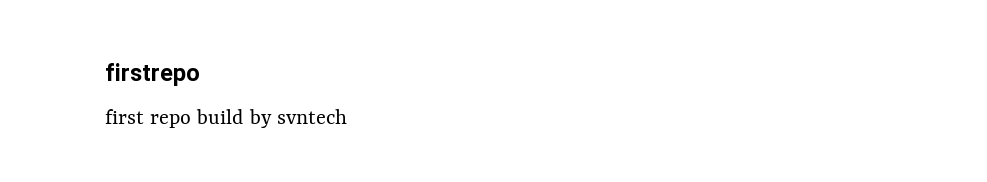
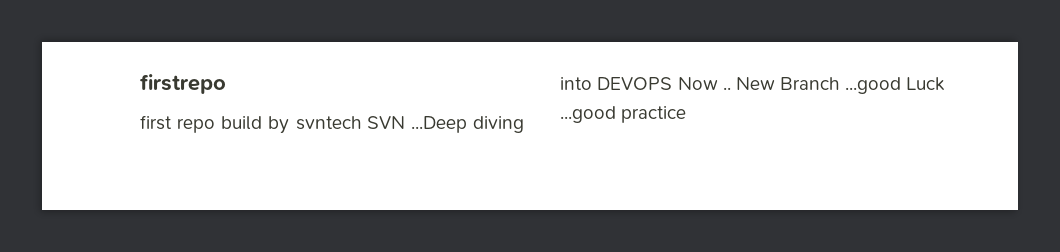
- first repo build by svntech
+ first repo build by svntech SVN ...Deep diving into DEVOPS Now .. New Branch ...good Luck ...good practice

